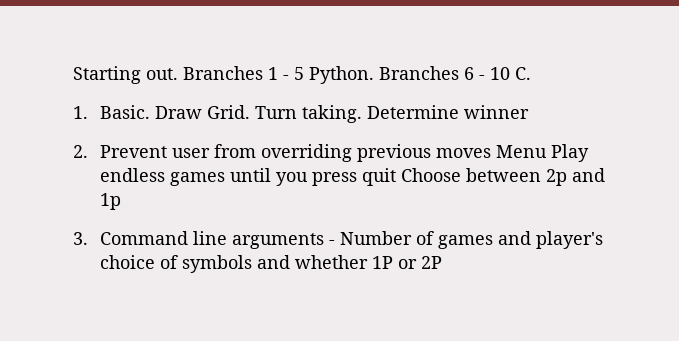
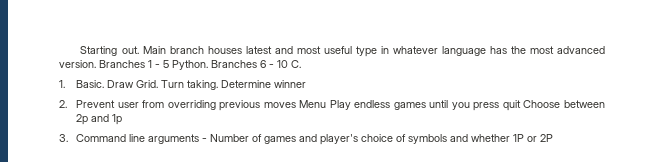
+ Main branch houses latest and most useful type in whatever language has the most advanced version.

